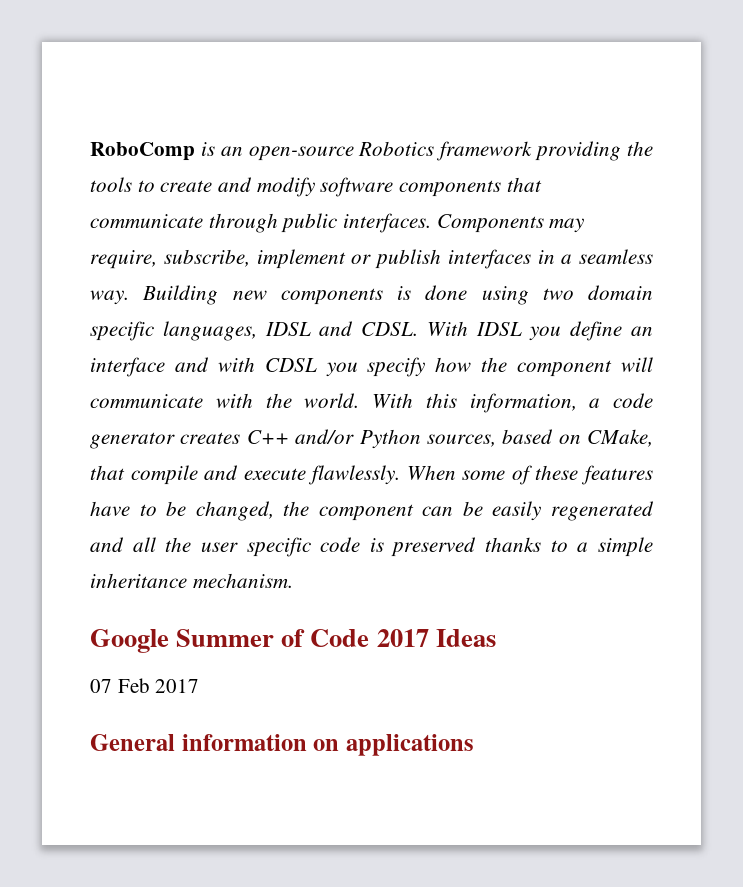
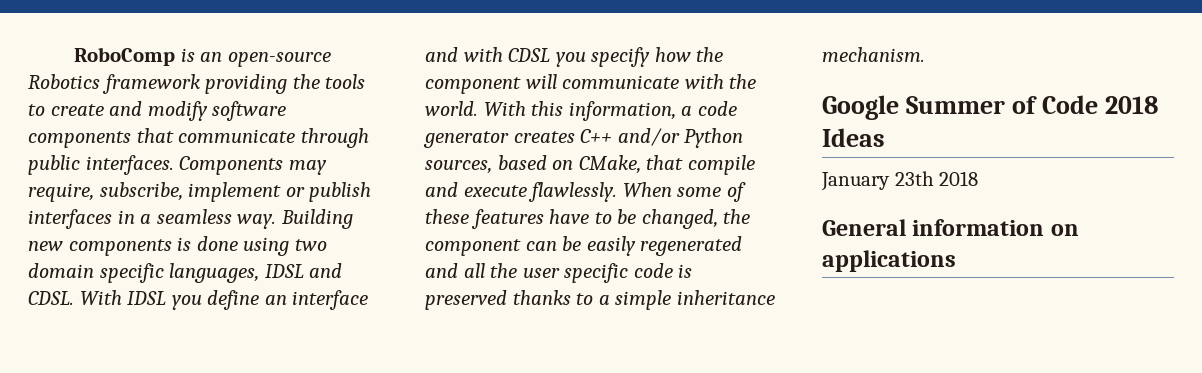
- Google Summer of Code 2017 Ideas
+ Google Summer of Code 2018 Ideas
- 07 Feb 2017
+ January 23th 2018

